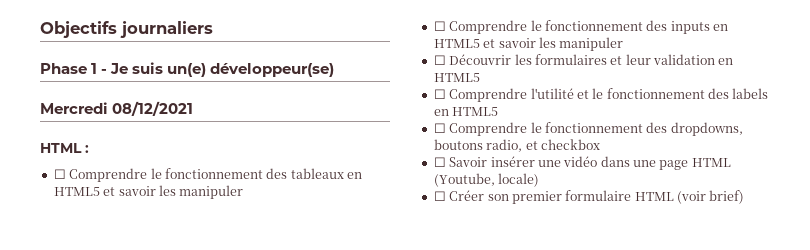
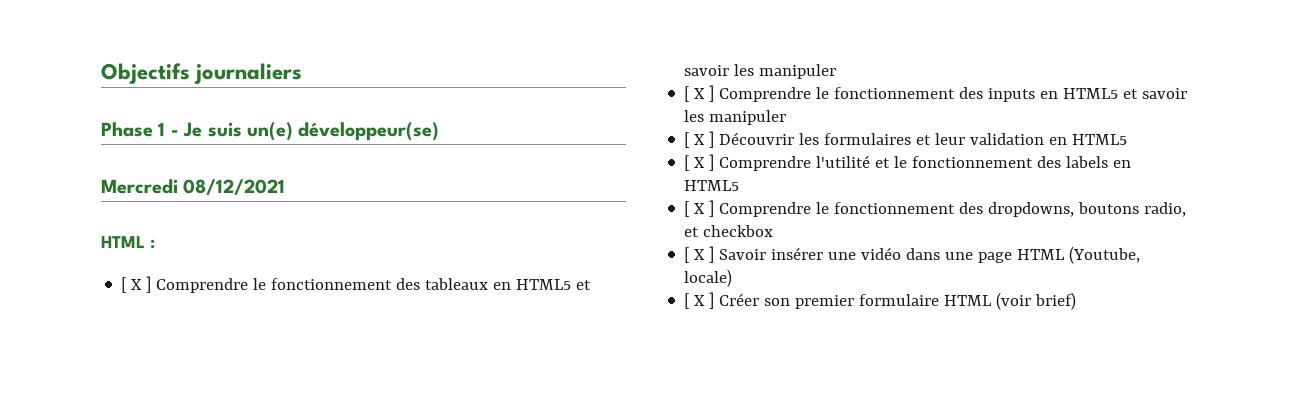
- ☐ Comprendre le fonctionnement des tableaux en HTML5 et savoir les manipuler
+ [ X ] Comprendre le fonctionnement des tableaux en HTML5 et savoir les manipuler
- ☐ Comprendre le fonctionnement des inputs en HTML5 et savoir les manipuler
+ [ X ] Comprendre le fonctionnement des inputs en HTML5 et savoir les manipuler
- ☐ Découvrir les formulaires et leur validation en HTML5
+ [ X ] Découvrir les formulaires et leur validation en HTML5
- ☐ Comprendre l'utilité et le fonctionnement des labels en HTML5
+ [ X ] Comprendre l'utilité et le fonctionnement des labels en HTML5
- ☐ Comprendre le fonctionnement des dropdowns, boutons radio, et checkbox
+ [ X ] Comprendre le fonctionnement des dropdowns, boutons radio, et checkbox
- ☐ Savoir insérer une vidéo dans une page HTML (Youtube, locale)
+ [ X ] Savoir insérer une vidéo dans une page HTML (Youtube, locale)
- ☐ Créer son premier formulaire HTML (voir brief)
+ [ X ] Créer son premier formulaire HTML (voir brief)

